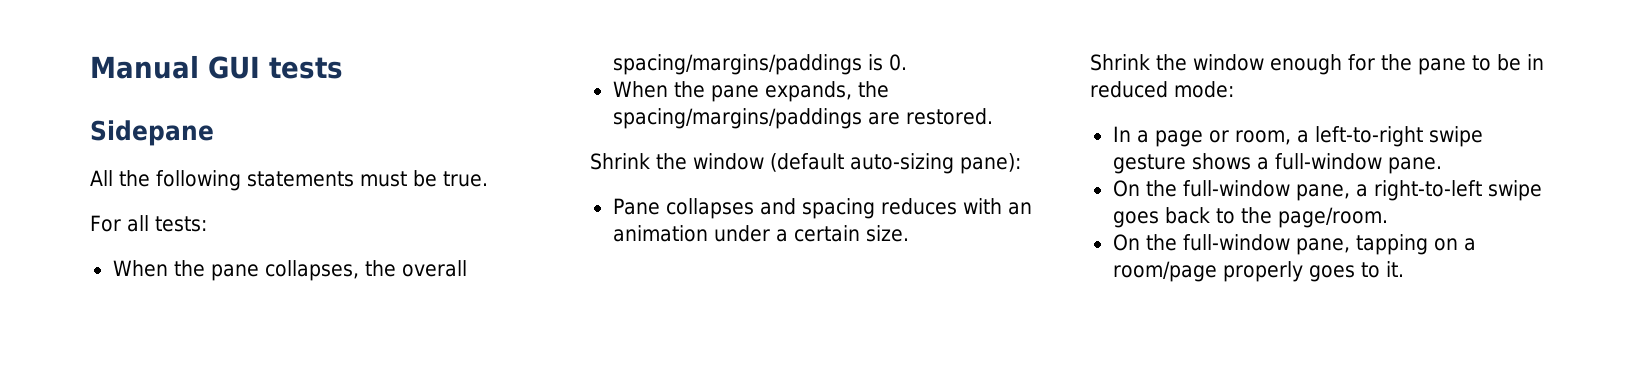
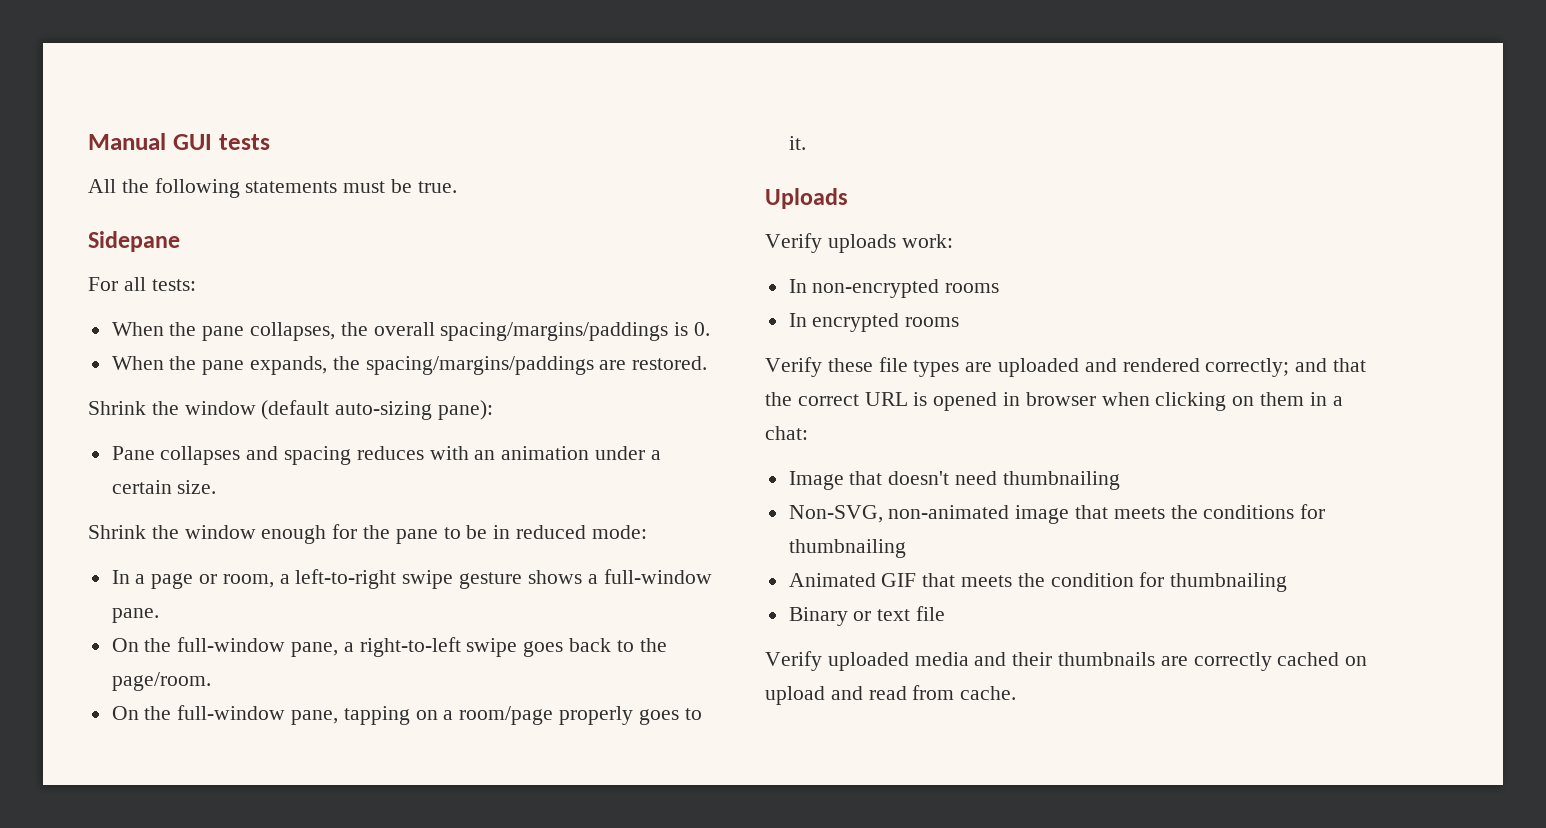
- Sidepane
+ Sidepane
+ Uploads
+ Verify uploads work:
+ In non-encrypted rooms
+ In encrypted rooms
+ Verify these file types are uploaded and rendered correctly; and that the correct URL is opened in browser when clicking on them in a chat:
+ Image that doesn't need thumbnailing
+ Non-SVG, non-animated image that meets the conditions for thumbnailing
+ Animated GIF that meets the condition for thumbnailing
+ Binary or text file
+ Verify uploaded media and their thumbnails are correctly cached on upload and read from cache.

